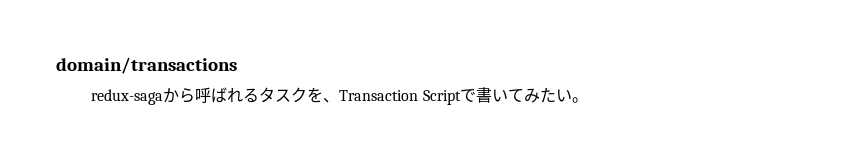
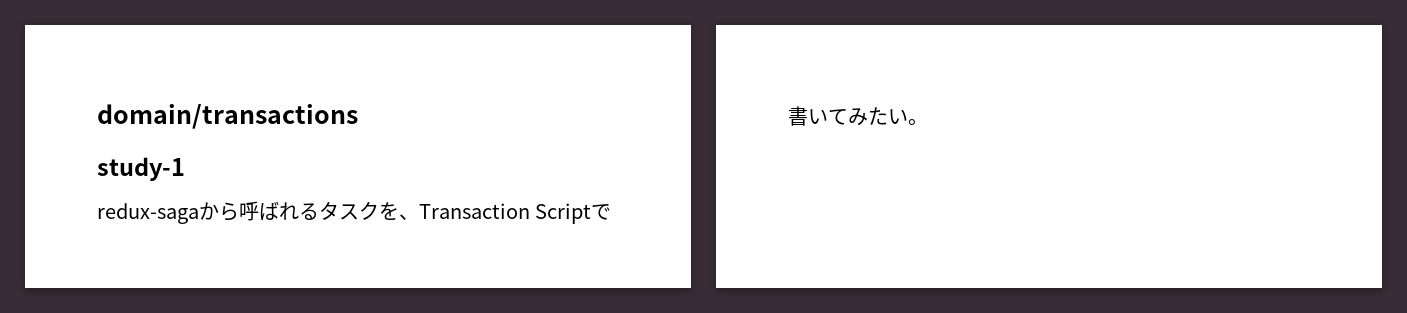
+ study-1

